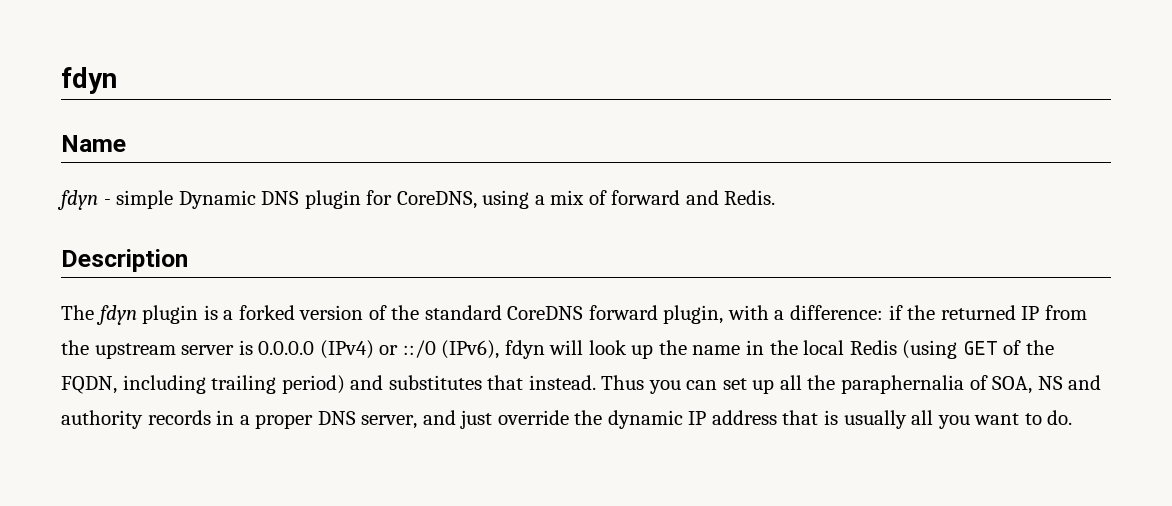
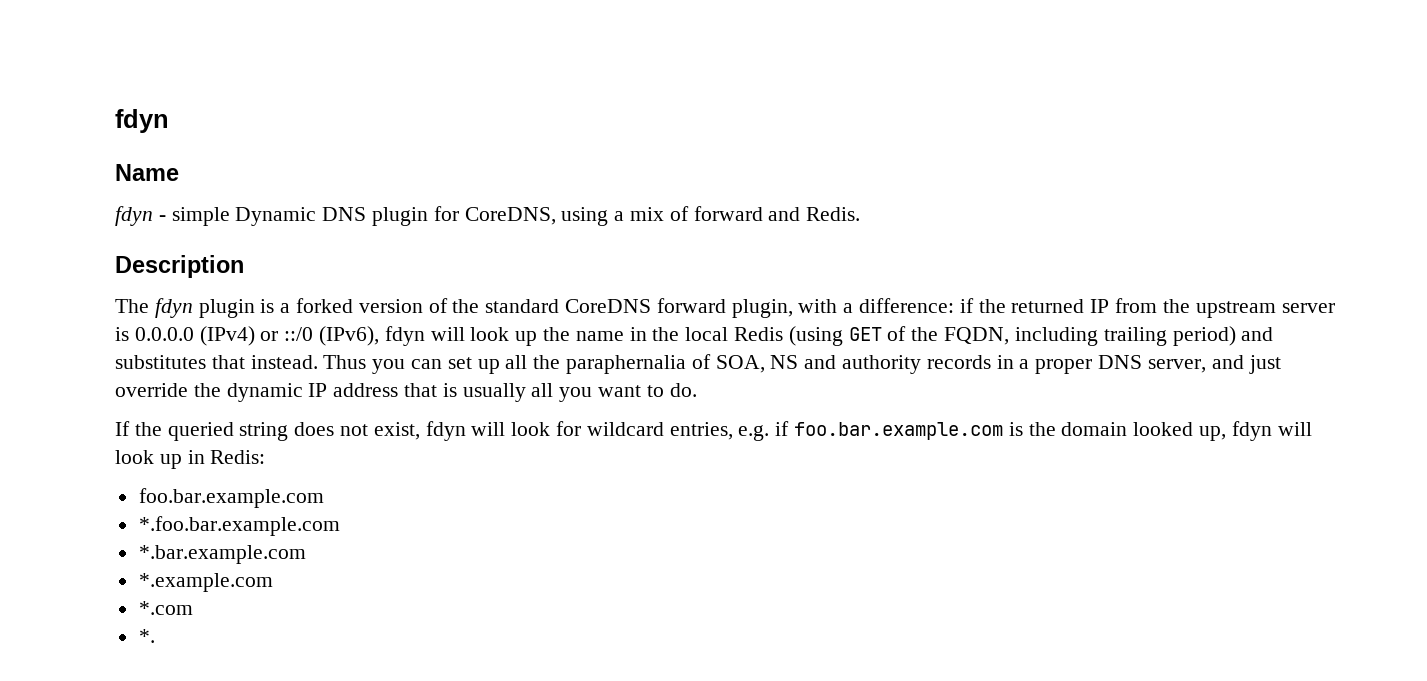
+ If the queried string does not exist, fdyn will look for wildcard entries, e.g. if foo.bar.example.com is the domain looked up, fdyn will look up in Redis:
+ foo.bar.example.com
+ *.foo.bar.example.com
+ *.bar.example.com
+ *.example.com
+ *.com
+ *.

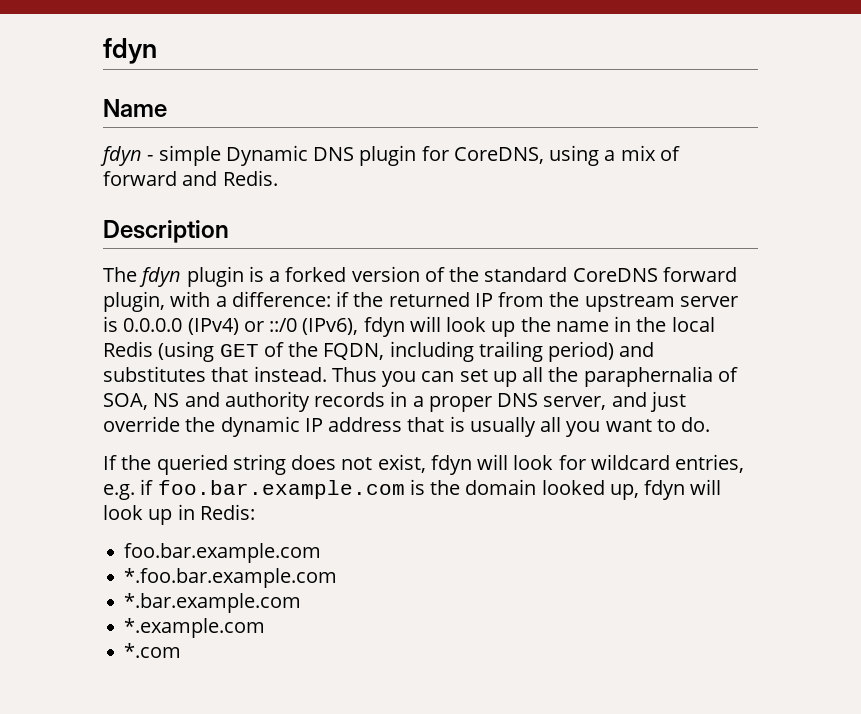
- *.

